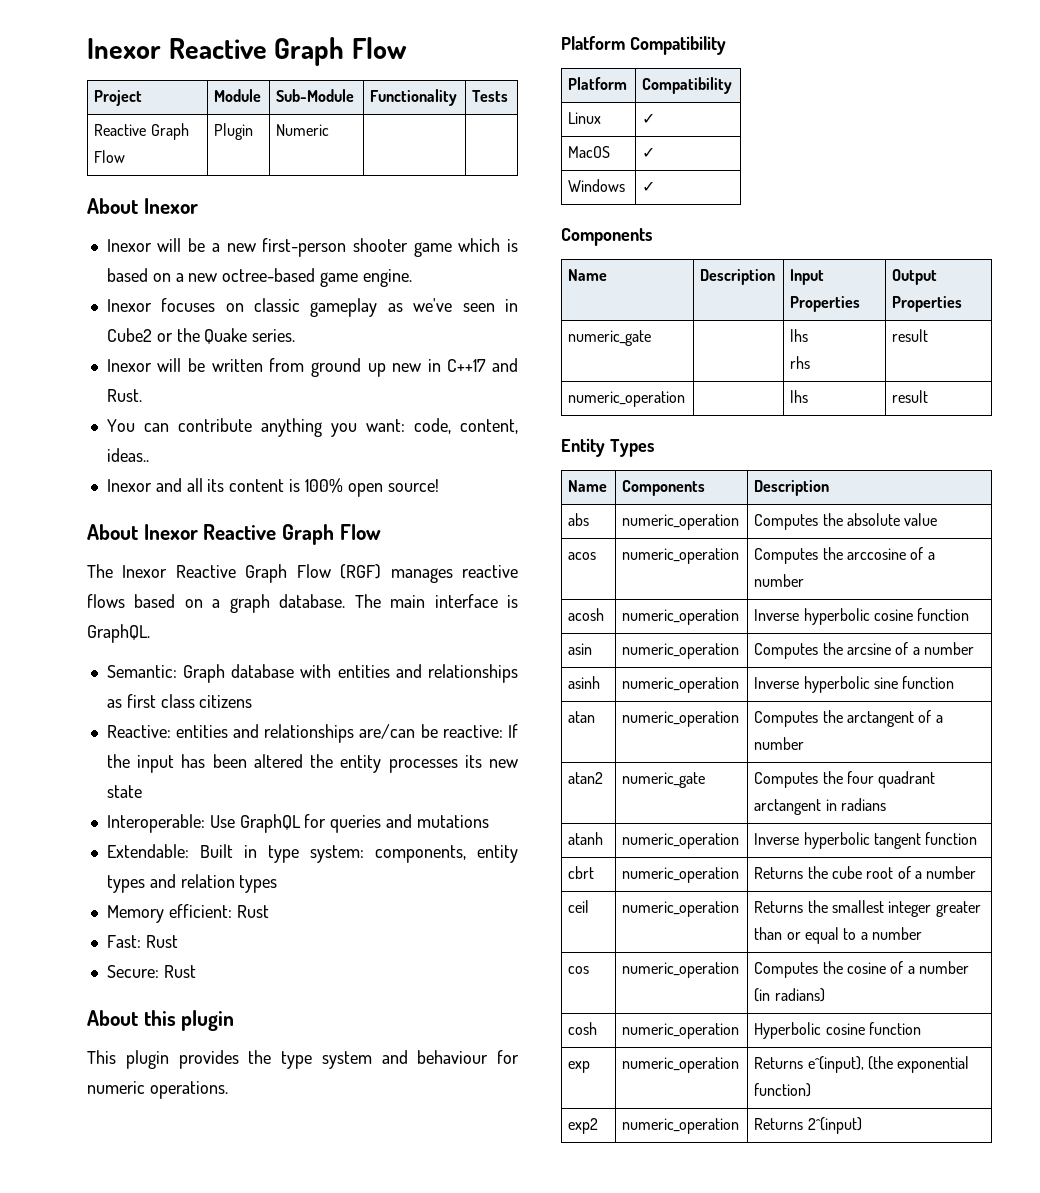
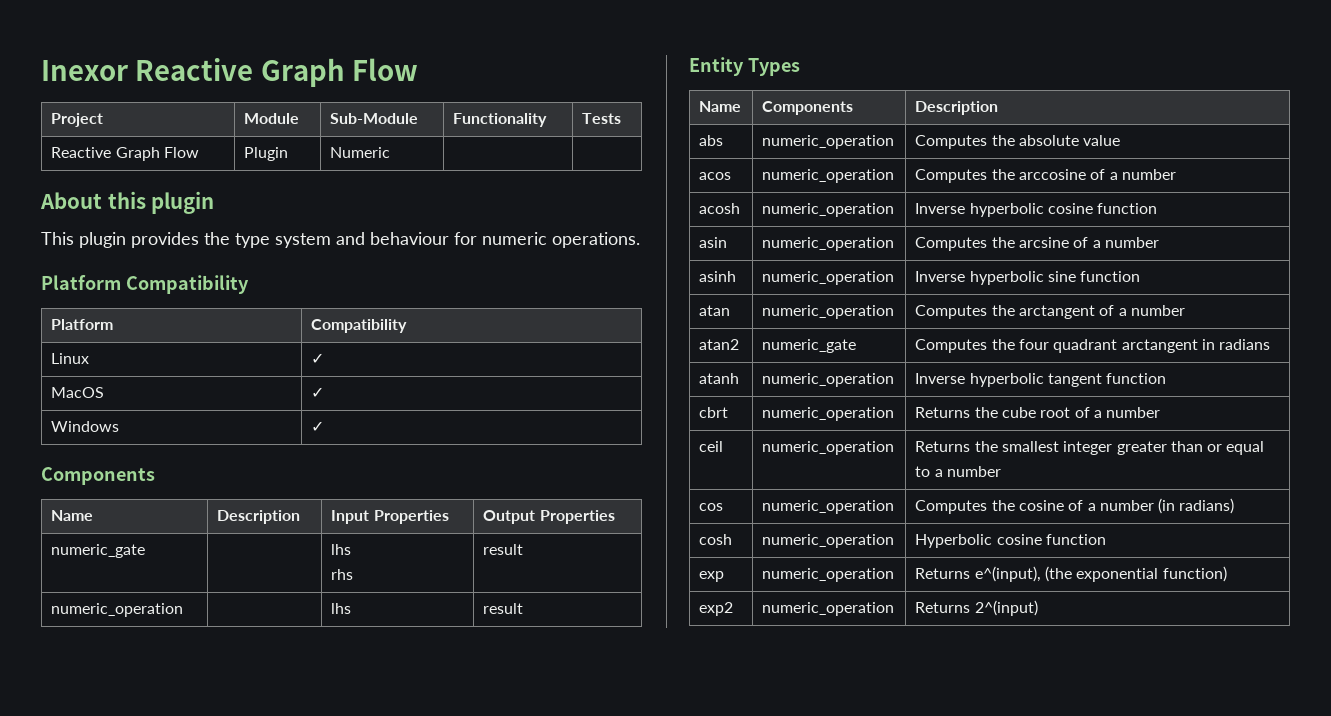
  Reactive Graph Flow | Plugin | Numeric | |
- About Inexor
- Inexor will be a new first-person shooter game which is based on a new octree-based game engine.
- Inexor focuses on classic gameplay as we've seen in Cube2 or the Quake series.
- Inexor will be written from ground up new in C++17 and Rust.
- You can contribute anything you want: code, content, ideas..
- Inexor and all its content is 100% open source!
- About Inexor Reactive Graph Flow
- The Inexor Reactive Graph Flow (RGF) manages reactive flows based on a graph database. The main interface is GraphQL.
- Semantic: Graph database with entities and relationships as first class citizens
- Reactive: entities and relationships are/can be reactive: If the input has been altered the entity processes its new state
- Interoperable: Use GraphQL for queries and mutations
- Extendable: Built in type system: components, entity types and relation types
- Memory efficient: Rust
- Fast: Rust
- Secure: Rust

